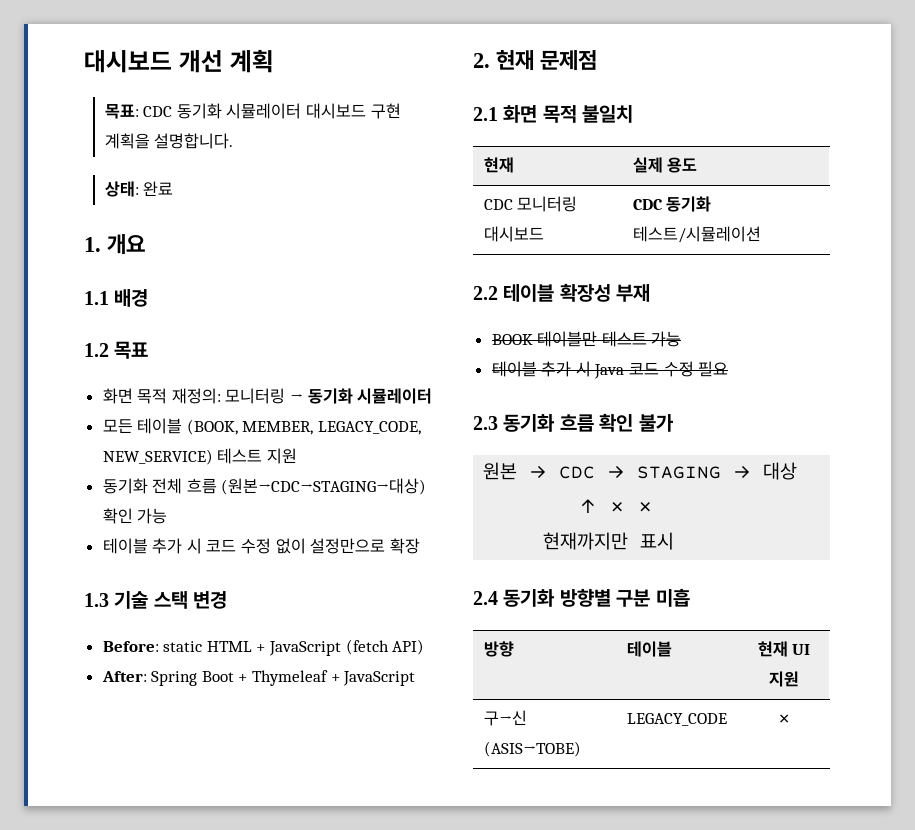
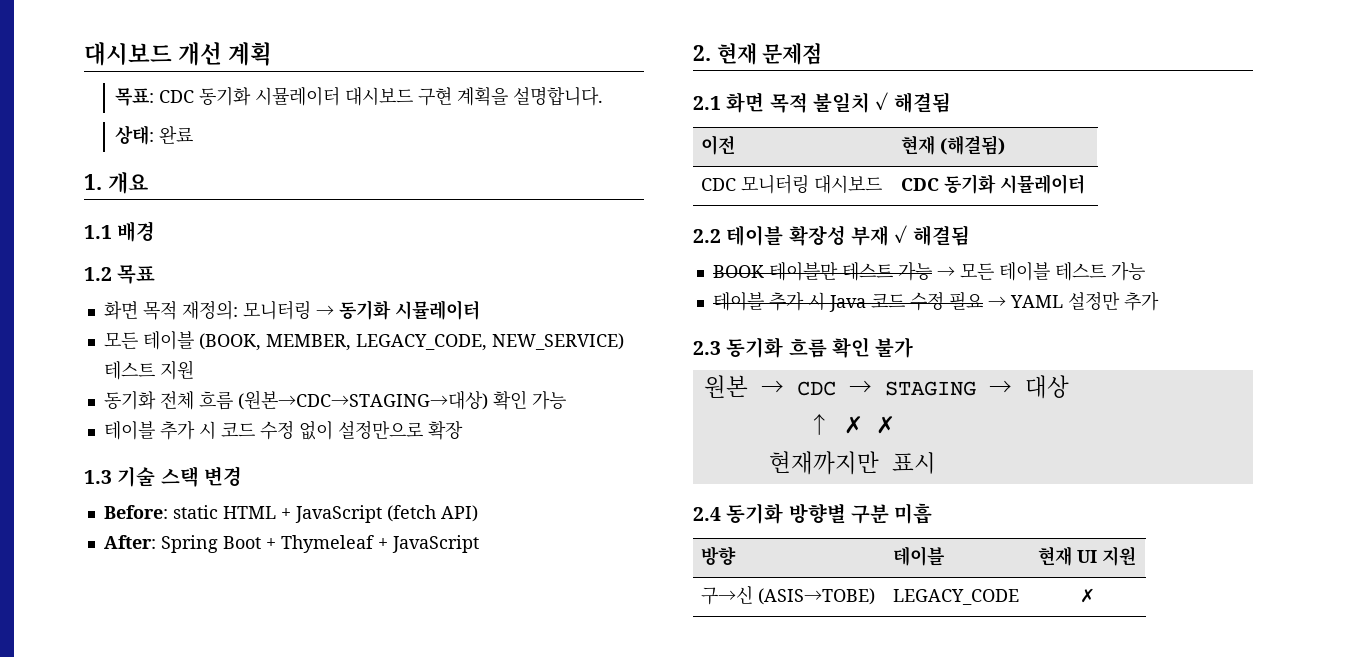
- 2.1 화면 목적 불일치
- 현재 | 실제 용도
+ 2.1 화면 목적 불일치 ✓ 해결됨
+ 이전 | 현재 (해결됨)
- CDC 모니터링 대시보드 | CDC 동기화 테스트/시뮬레이션
+ CDC 모니터링 대시보드 | CDC 동기화 시뮬레이터
- 2.2 테이블 확장성 부재
+ 2.2 테이블 확장성 부재 ✓ 해결됨
- BOOK 테이블만 테스트 가능
+ BOOK 테이블만 테스트 가능 → 모든 테이블 테스트 가능
- 테이블 추가 시 Java 코드 수정 필요
+ 테이블 추가 시 Java 코드 수정 필요 → YAML 설정만 추가

